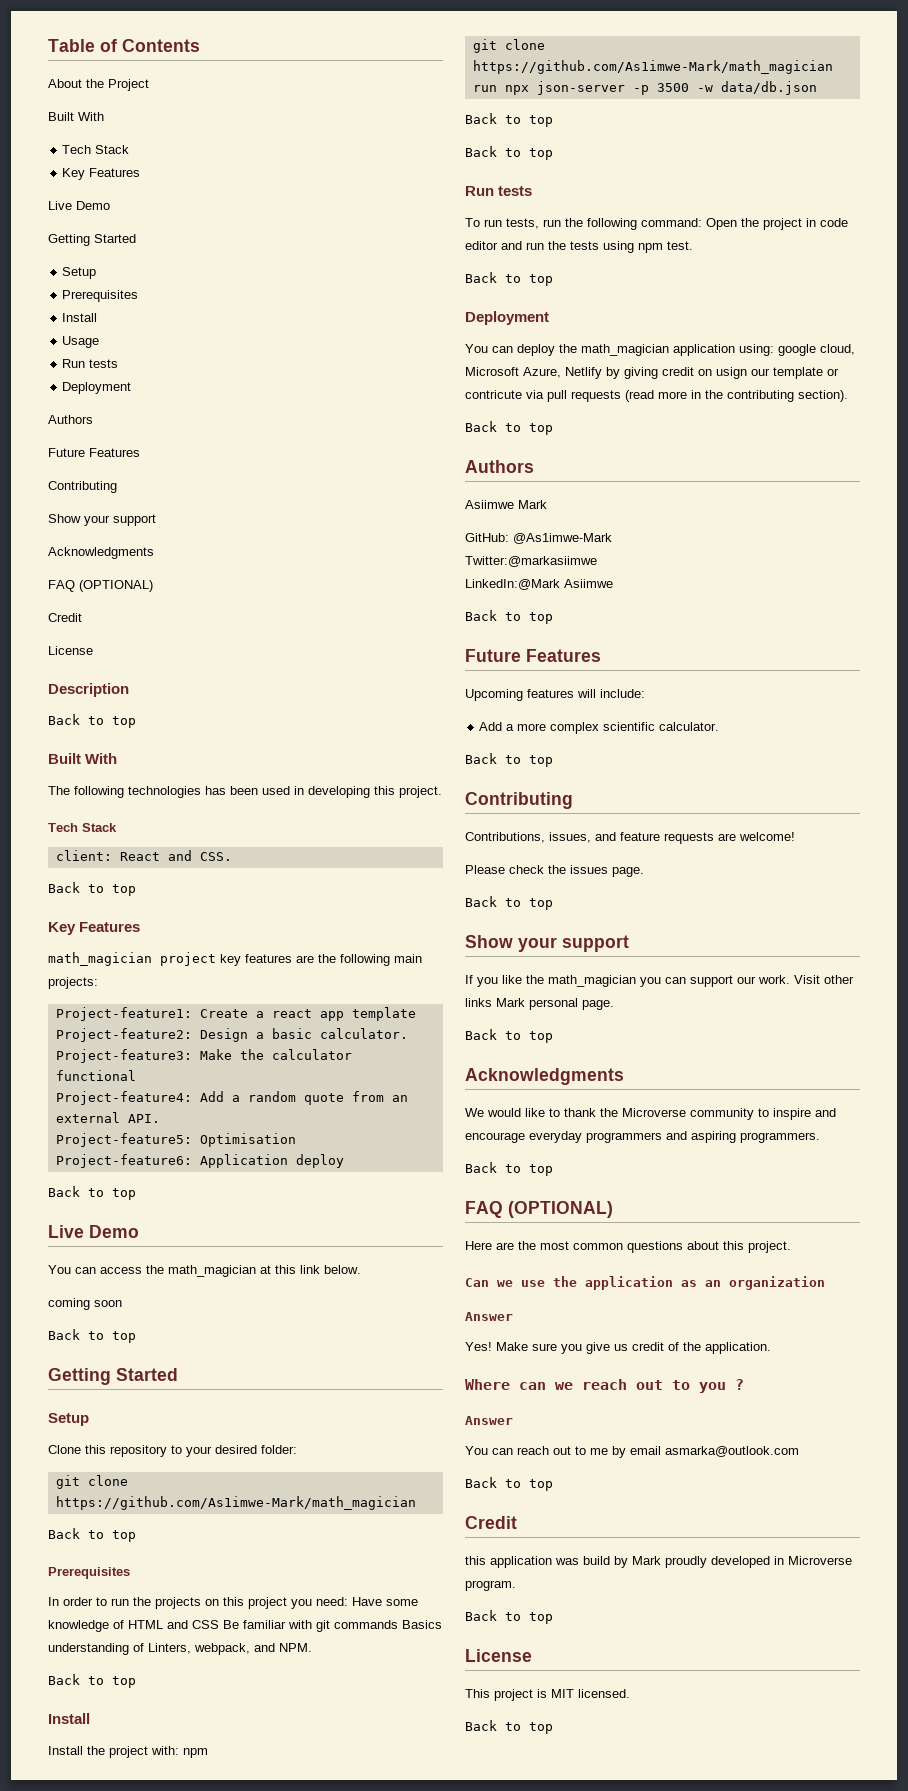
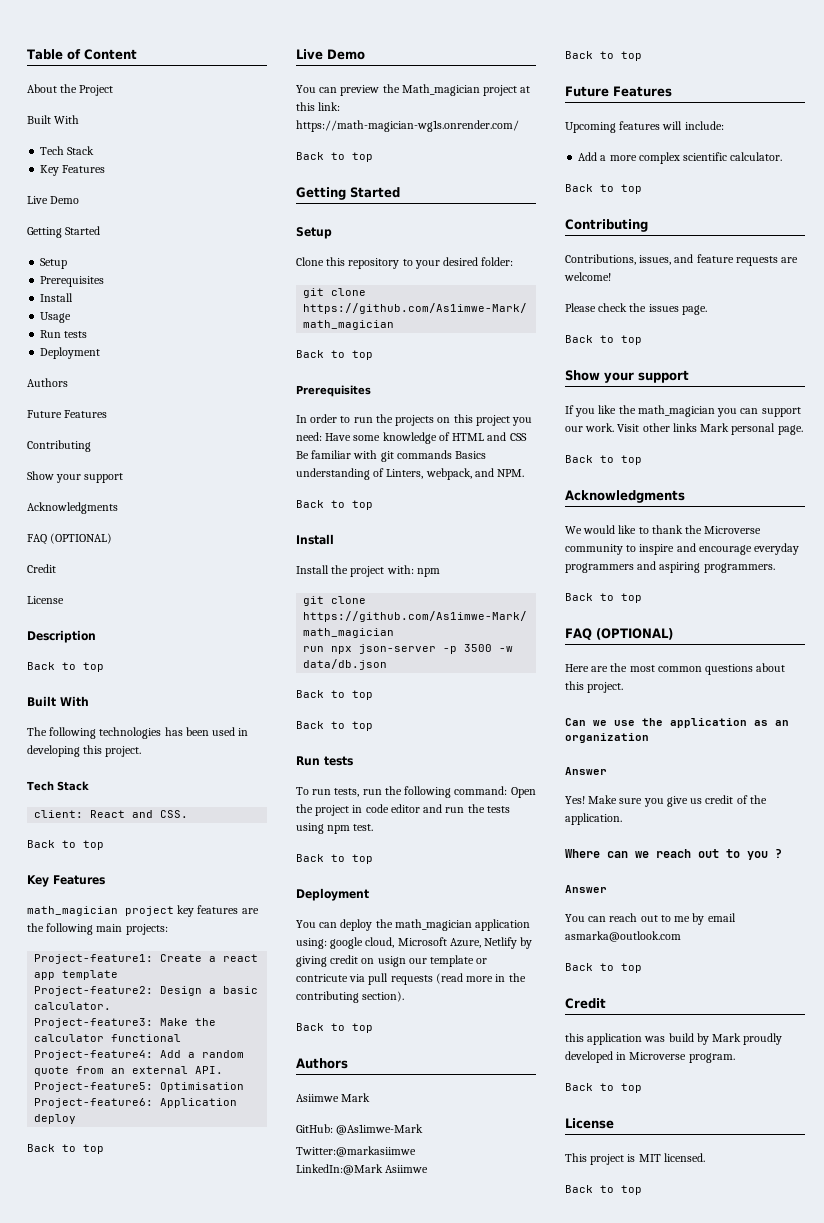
- Table of Contents
+ Table of Content
- You can access the math_magician at this link below.
- coming soon
+ You can preview the Math_magician project at this link: https://math-magician-wg1s.onrender.com/

